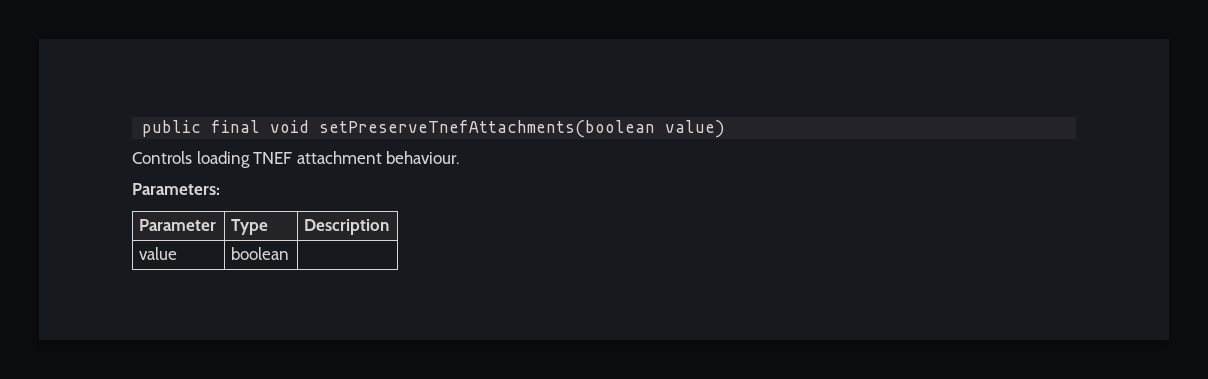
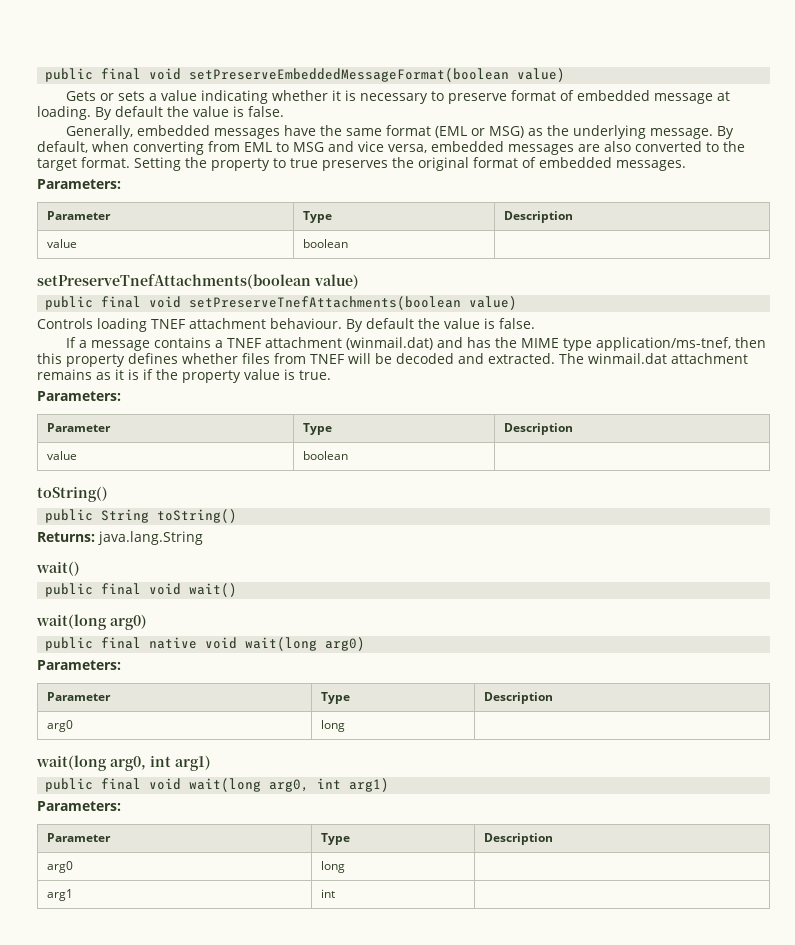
- public final void setPreserveTnefAttachments(boolean value)
- Controls loading TNEF attachment behaviour.
+ public final void setPreserveEmbeddedMessageFormat(boolean value)
+ Gets or sets a value indicating whether it is necessary to preserve format of embedded message at loading. By default the value is false.
+ Generally, embedded messages have the same format (EML or MSG) as the underlying message. By default, when converting from EML to MSG and vice versa, embedded messages are also converted to the target format. Setting the property to true preserves the original format of embedded messages.
  Parameters:
  Parameter | Type | Description
  value | boolean |
+ setPreserveTnefAttachments(boolean value)
+ public final void setPreserveTnefAttachments(boolean value)
+ Controls loading TNEF attachment behaviour. By default the value is false.
+ If a message contains a TNEF attachment (winmail.dat) and has the MIME type application/ms-tnef, then this property defines whether files from TNEF will be decoded and extracted. The winmail.dat attachment remains as it is if the property value is true.
+ Parameters:
+ Parameter | Type | Description
+ value | boolean |
+ toString()
+ public String toString()
+ Returns: java.lang.String
+ wait()
+ public final void wait()
+ wait(long arg0)
+ public final native void wait(long arg0)
+ Parameters:
+ Parameter | Type | Description
+ arg0 | long |
+ wait(long arg0, int arg1)
+ public final void wait(long arg0, int arg1)
+ Parameters:
+ Parameter | Type | Description
+ arg0 | long |
+ arg1 | int |

